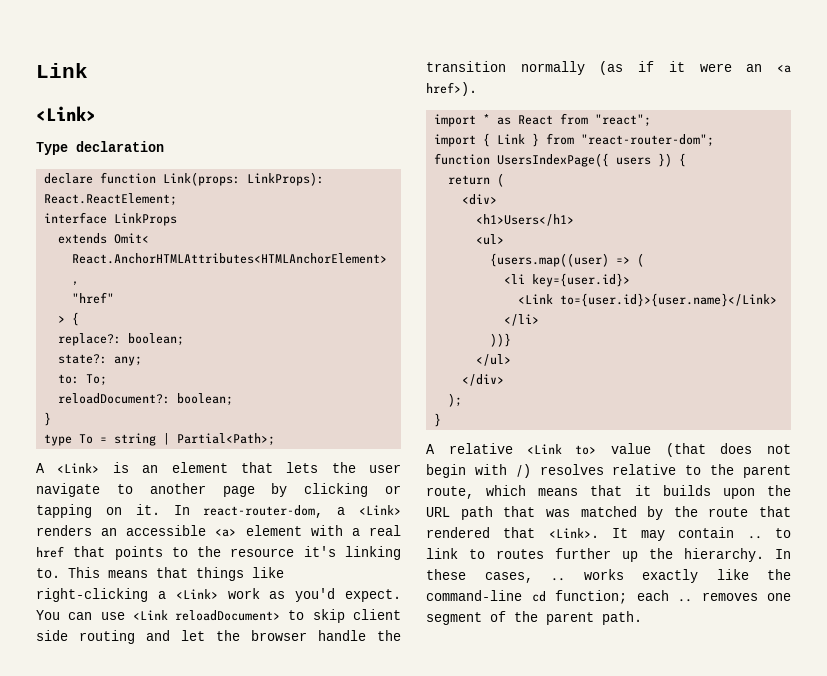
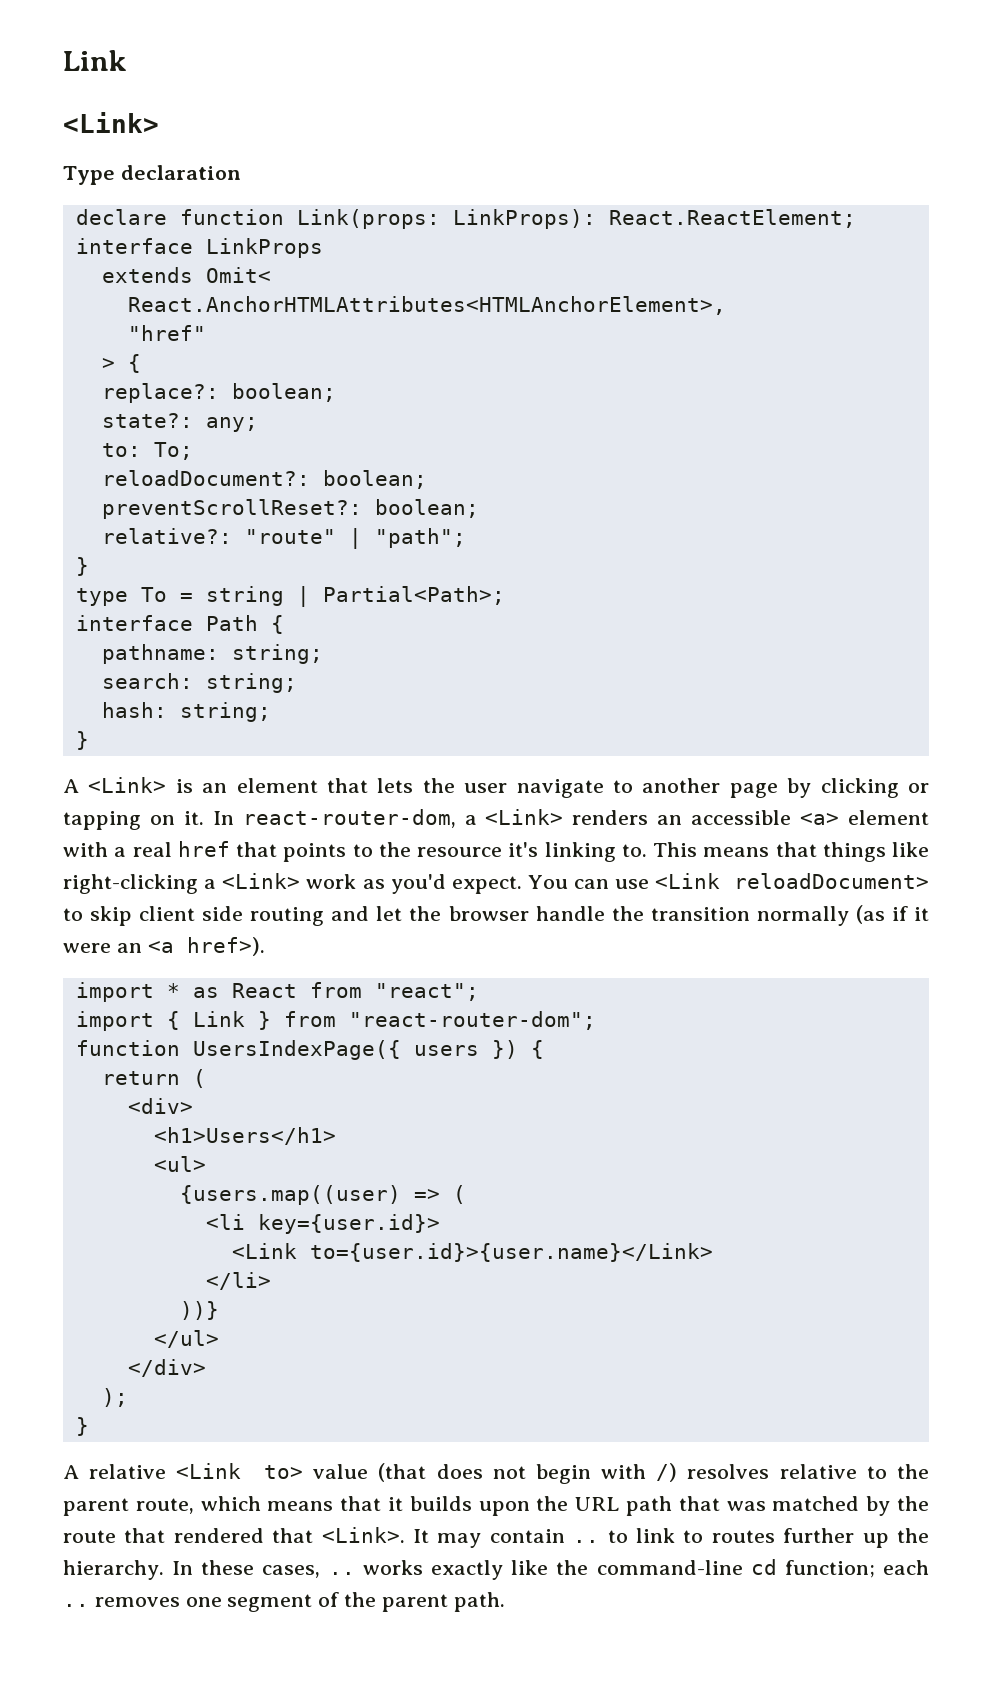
+ preventScrollReset?: boolean;
+ relative?: "route" | "path";
+ interface Path {
+ pathname: string;
+ search: string;
+ hash: string;
+ }

